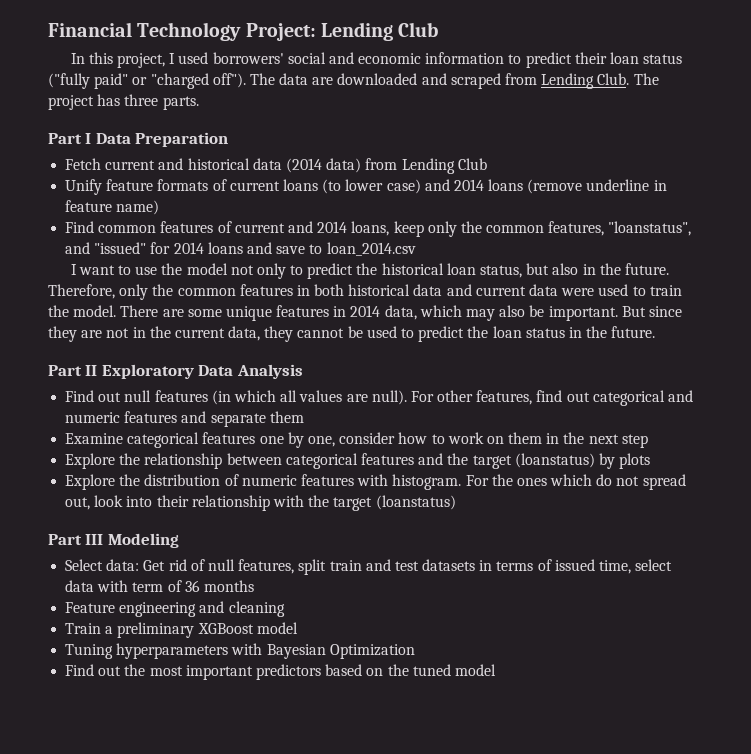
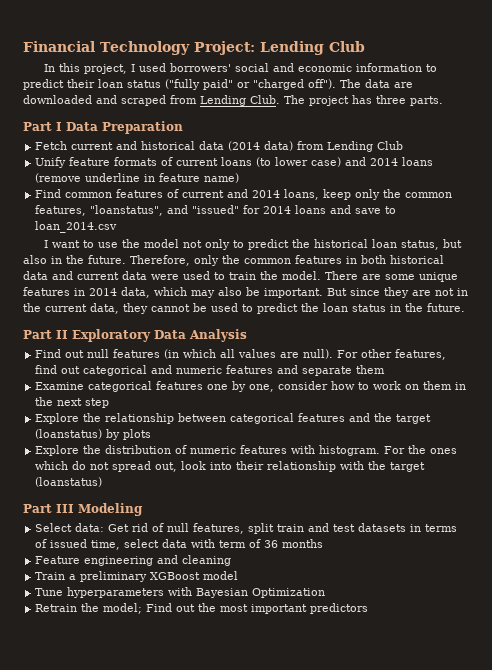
- Tuning hyperparameters with Bayesian Optimization
+ Tune hyperparameters with Bayesian Optimization
- Find out the most important predictors based on the tuned model
+ Retrain the model; Find out the most important predictors

